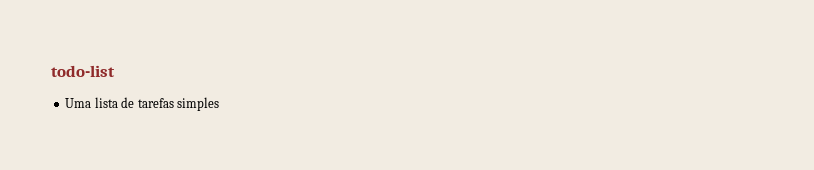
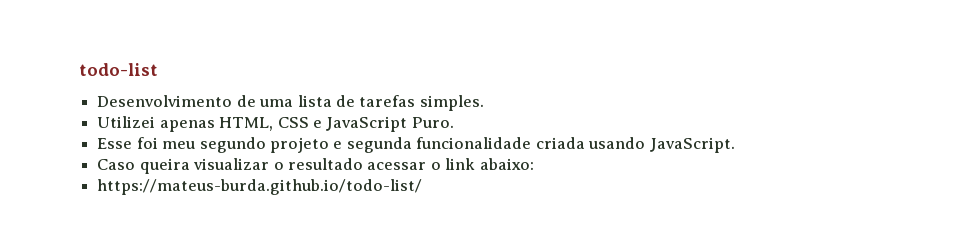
- Uma lista de tarefas simples
+ Desenvolvimento de uma lista de tarefas simples.
+ Utilizei apenas HTML, CSS e JavaScript Puro.
+ Esse foi meu segundo projeto e segunda funcionalidade criada usando JavaScript.
+ Caso queira visualizar o resultado acessar o link abaixo:
+ https://mateus-burda.github.io/todo-list/

